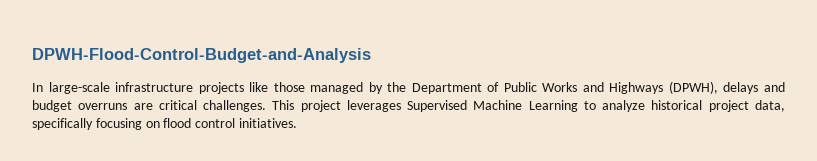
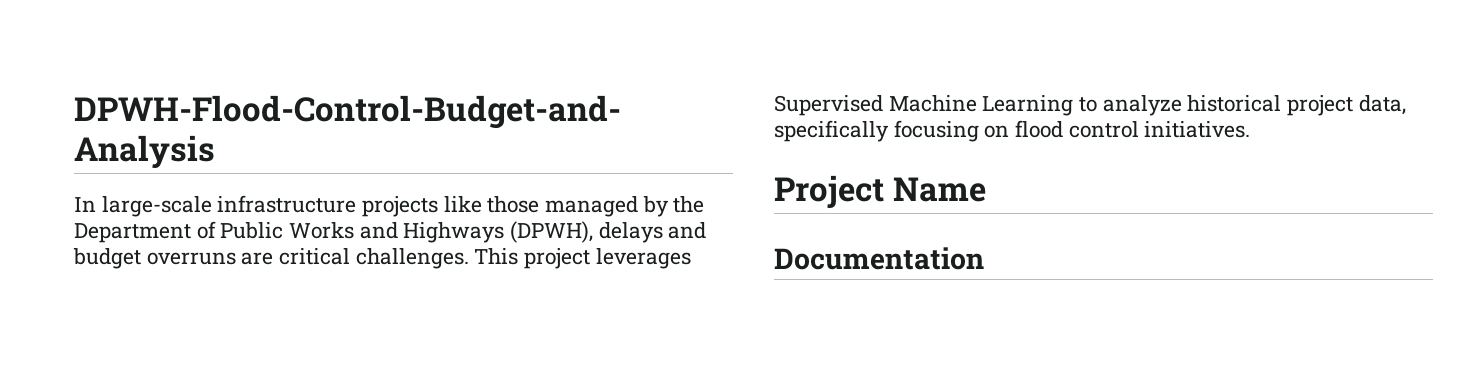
+ Project Name
+ Documentation

